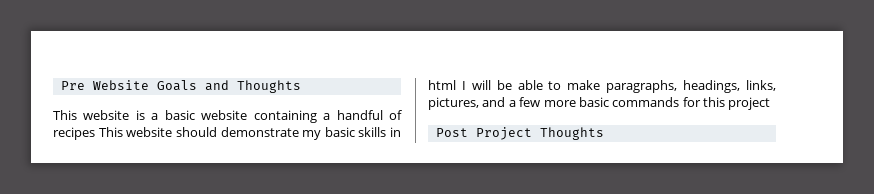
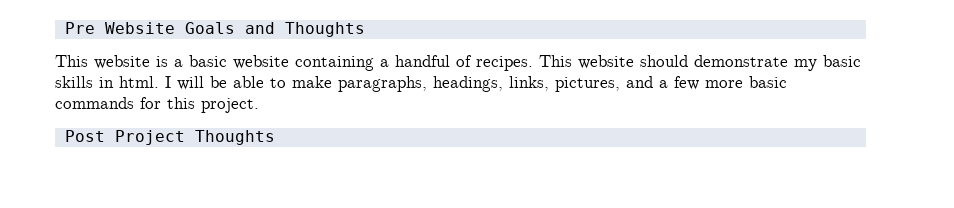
- This website is a basic website containing a handful of recipes This website should demonstrate my basic skills in html I will be able to make paragraphs, headings, links, pictures, and a few more basic commands for this project
+ This website is a basic website containing a handful of recipes. This website should demonstrate my basic skills in html. I will be able to make paragraphs, headings, links, pictures, and a few more basic commands for this project.

